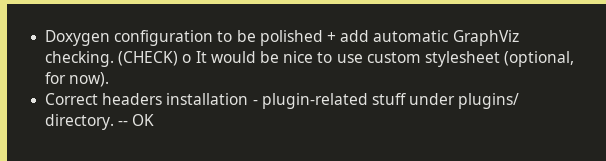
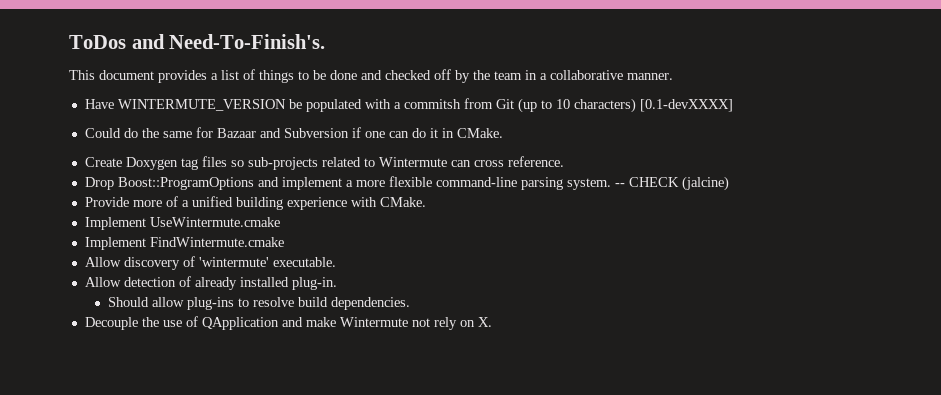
- Doxygen configuration to be polished + add automatic GraphViz checking. (CHECK) o It would be nice to use custom stylesheet (optional, for now).
- Correct headers installation - plugin-related stuff under plugins/ directory. -- OK
+ ToDos and Need-To-Finish's.
+ This document provides a list of things to be done and checked off by the team in a collaborative manner.
+ Have WINTERMUTE_VERSION be populated with a commitsh from Git (up to 10 characters) [0.1-devXXXX]
+ Could do the same for Bazaar and Subversion if one can do it in CMake.
+ Create Doxygen tag files so sub-projects related to Wintermute can cross reference.
+ Drop Boost::ProgramOptions and implement a more flexible command-line parsing system. -- CHECK (jalcine)
+ Provide more of a unified building experience with CMake.
+ Implement UseWintermute.cmake
+ Implement FindWintermute.cmake
+ Allow discovery of 'wintermute' executable.
+ Allow detection of already installed plug-in.
+ Should allow plug-ins to resolve build dependencies.
+ Decouple the use of QApplication and make Wintermute not rely on X.

